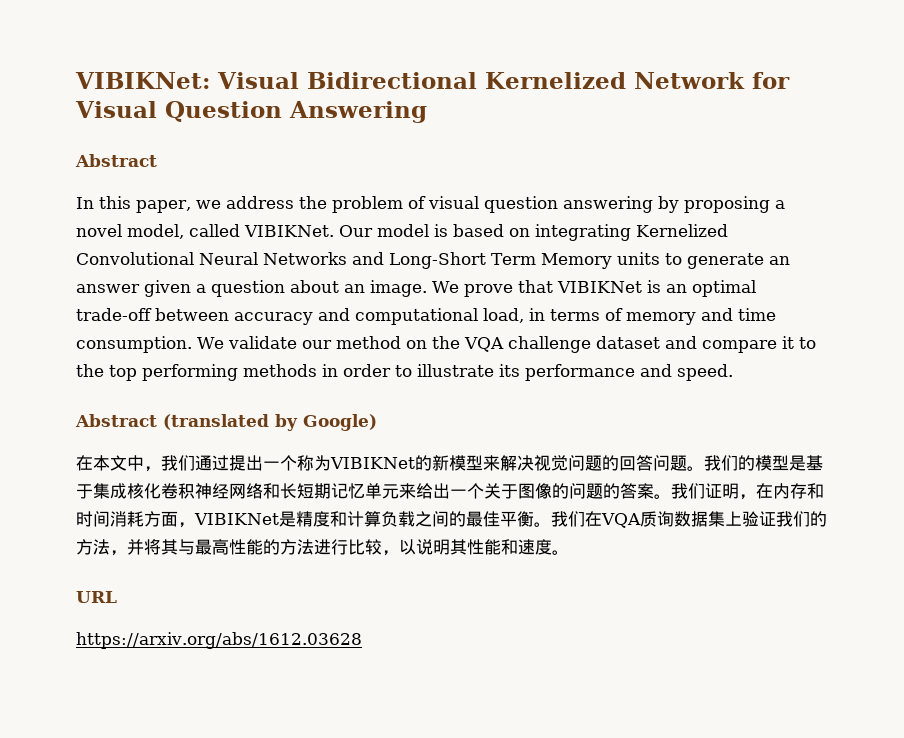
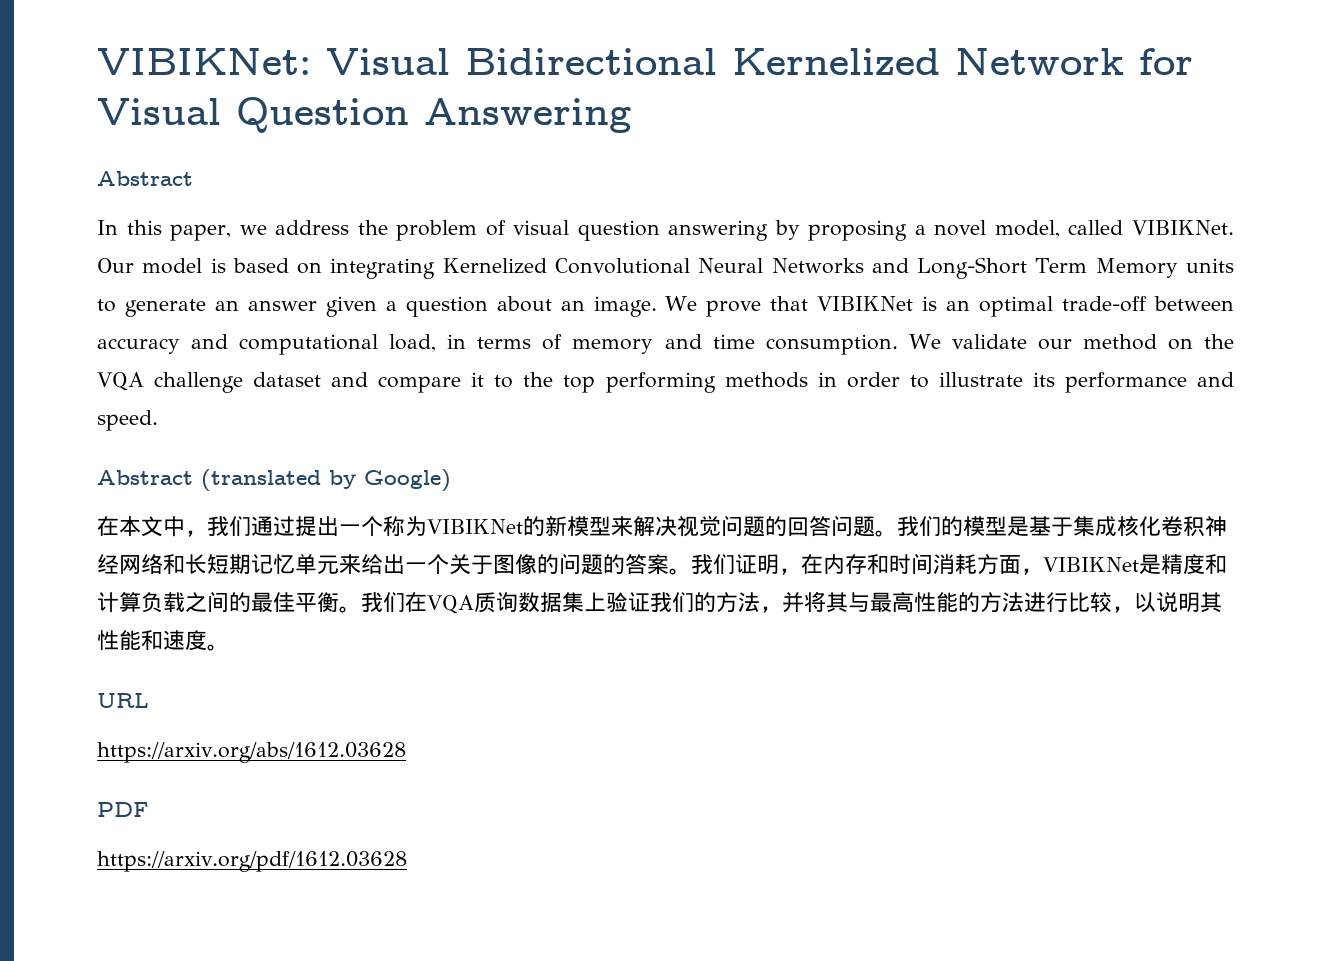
+ PDF
+ https://arxiv.org/pdf/1612.03628

